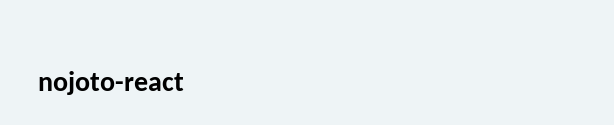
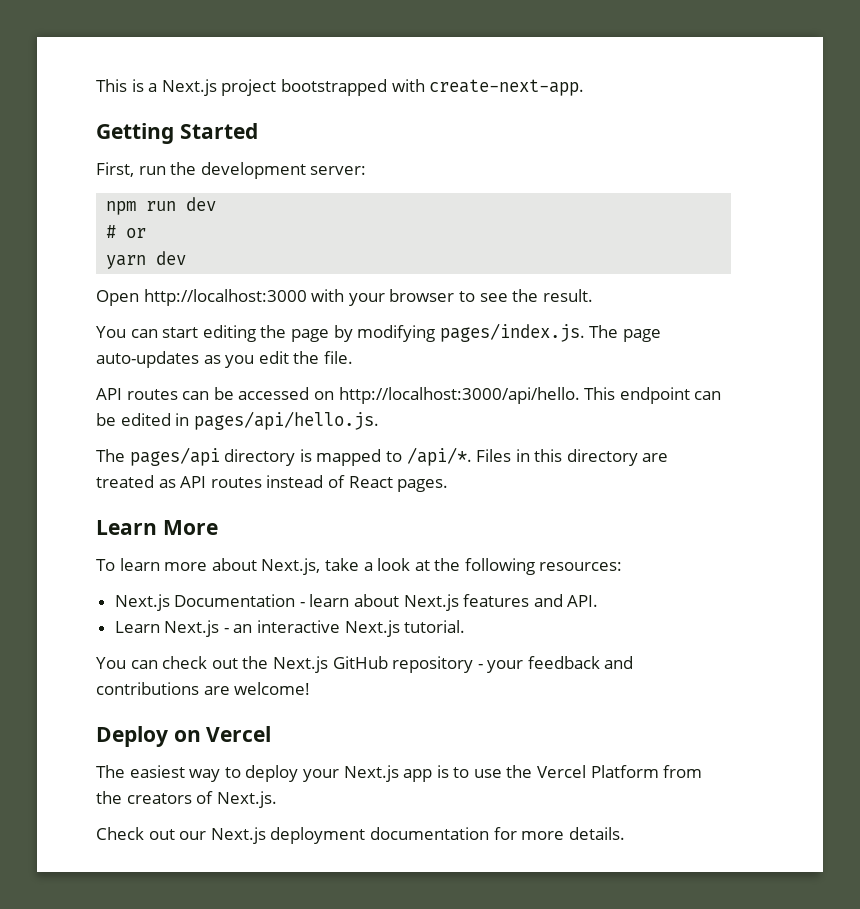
- nojoto-react
+ This is a Next.js project bootstrapped with create-next-app.
+ Getting Started
+ First, run the development server:
+ npm run dev
+ # or
+ yarn dev
+ Open http://localhost:3000 with your browser to see the result.
+ You can start editing the page by modifying pages/index.js. The page auto-updates as you edit the file.
+ API routes can be accessed on http://localhost:3000/api/hello. This endpoint can be edited in pages/api/hello.js.
+ The pages/api directory is mapped to /api/*. Files in this directory are treated as API routes instead of React pages.
+ Learn More
+ To learn more about Next.js, take a look at the following resources:
+ Next.js Documentation - learn about Next.js features and API.
+ Learn Next.js - an interactive Next.js tutorial.
+ You can check out the Next.js GitHub repository - your feedback and contributions are welcome!
+ Deploy on Vercel
+ The easiest way to deploy your Next.js app is to use the Vercel Platform from the creators of Next.js.
+ Check out our Next.js deployment documentation for more details.

